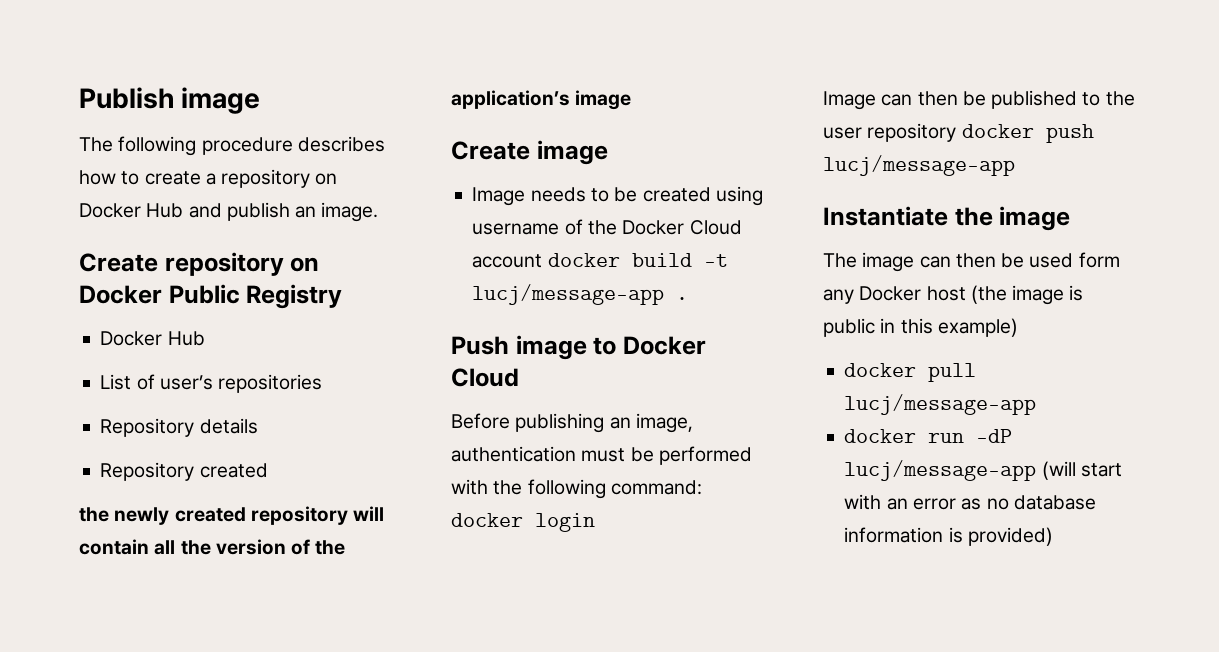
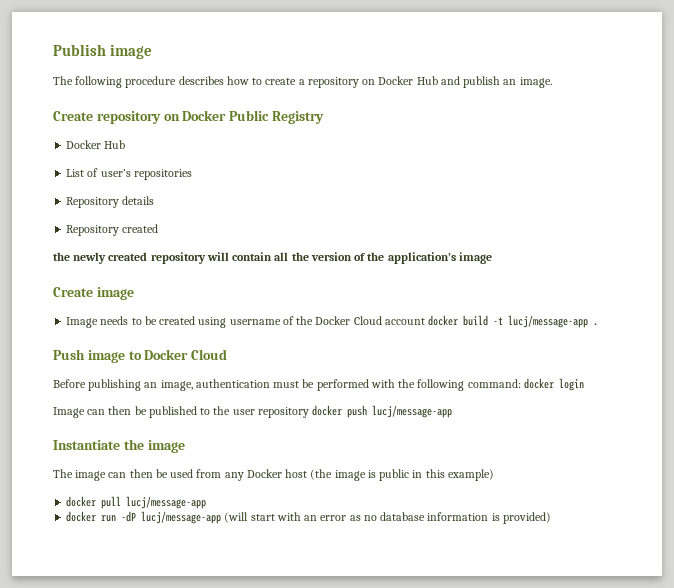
- The image can then be used form any Docker host (the image is public in this example)
+ The image can then be used from any Docker host (the image is public in this example)

